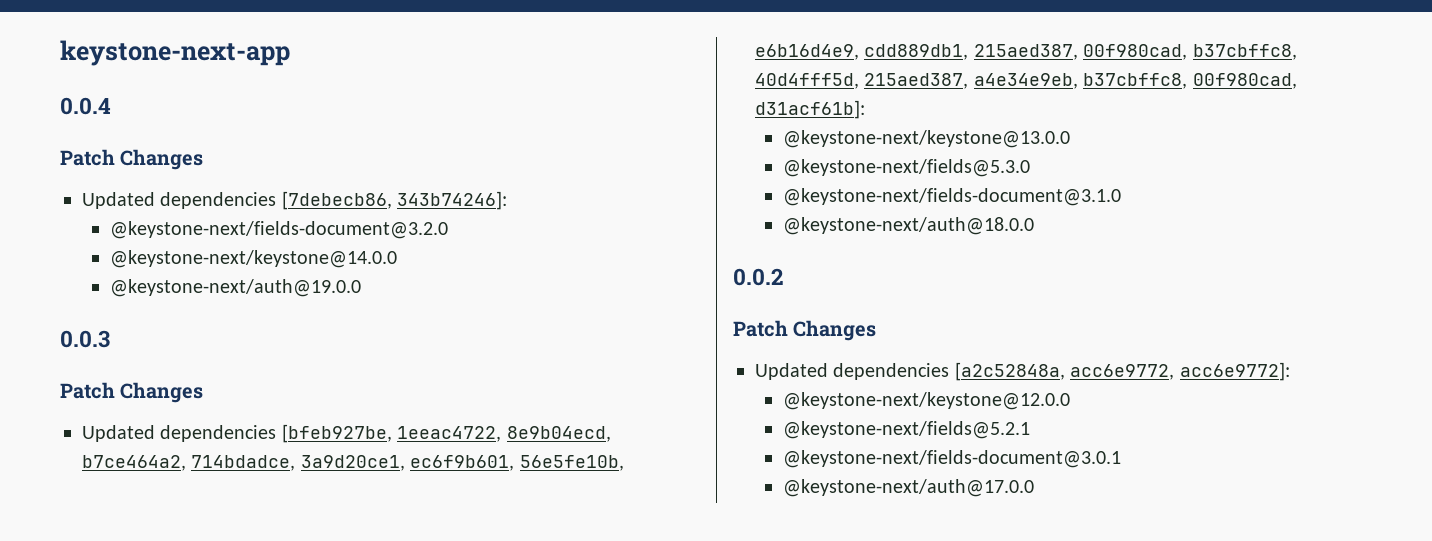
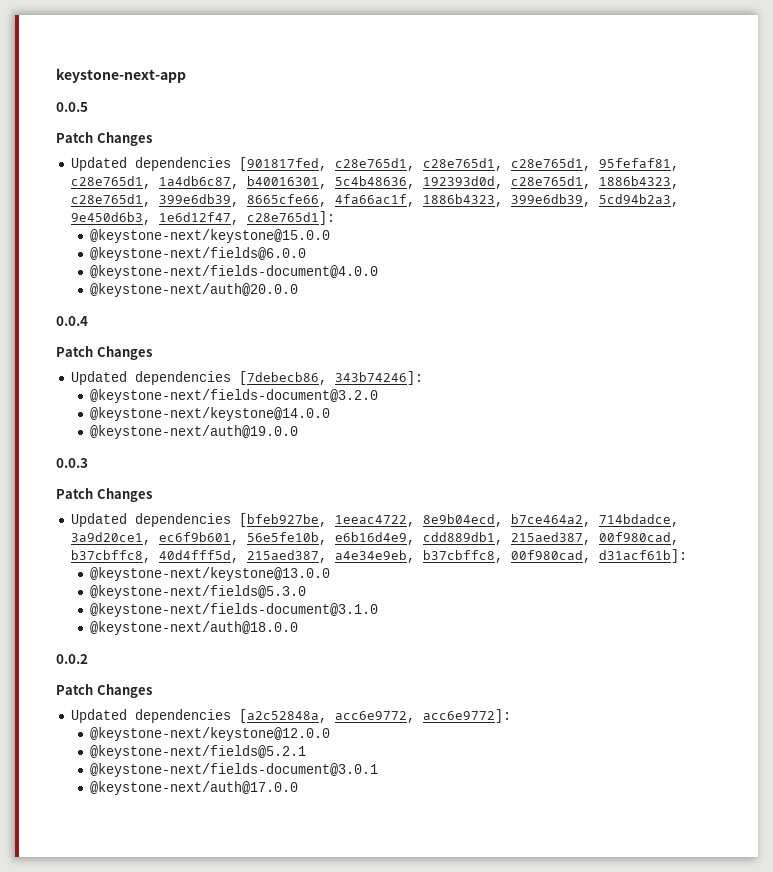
+ 0.0.5
+ Patch Changes
+ Updated dependencies [901817fed, c28e765d1, c28e765d1, c28e765d1, 95fefaf81, c28e765d1, 1a4db6c87, b40016301, 5c4b48636, 192393d0d, c28e765d1, 1886b4323, c28e765d1, 399e6db39, 8665cfe66, 4fa66ac1f, 1886b4323, 399e6db39, 5cd94b2a3, 9e450d6b3, 1e6d12f47, c28e765d1]:
+ @keystone-next/keystone@15.0.0
+ @keystone-next/fields@6.0.0
+ @keystone-next/fields-document@4.0.0
+ @keystone-next/auth@20.0.0

